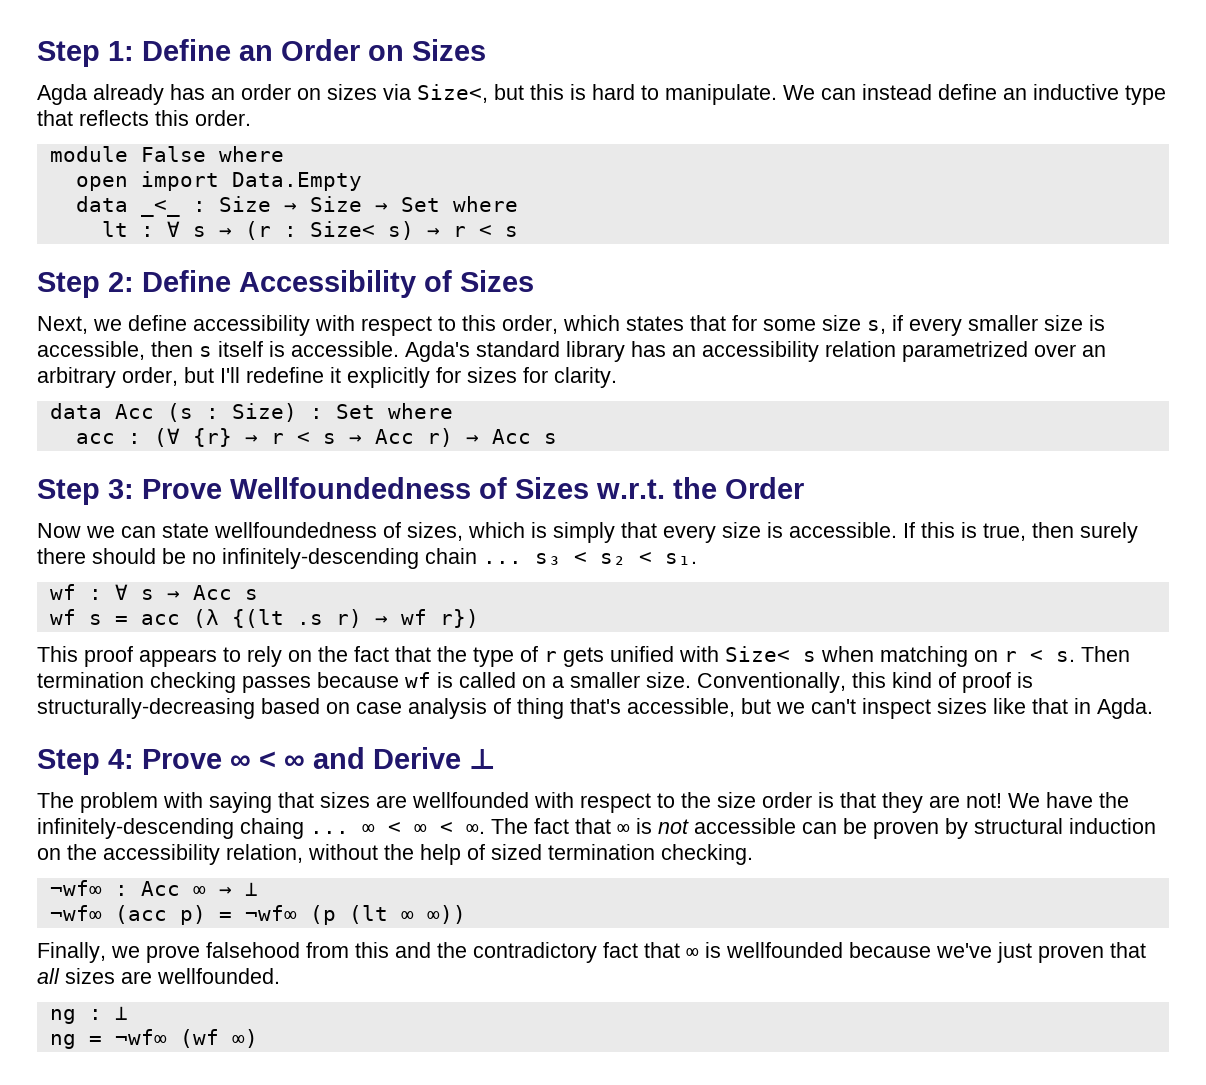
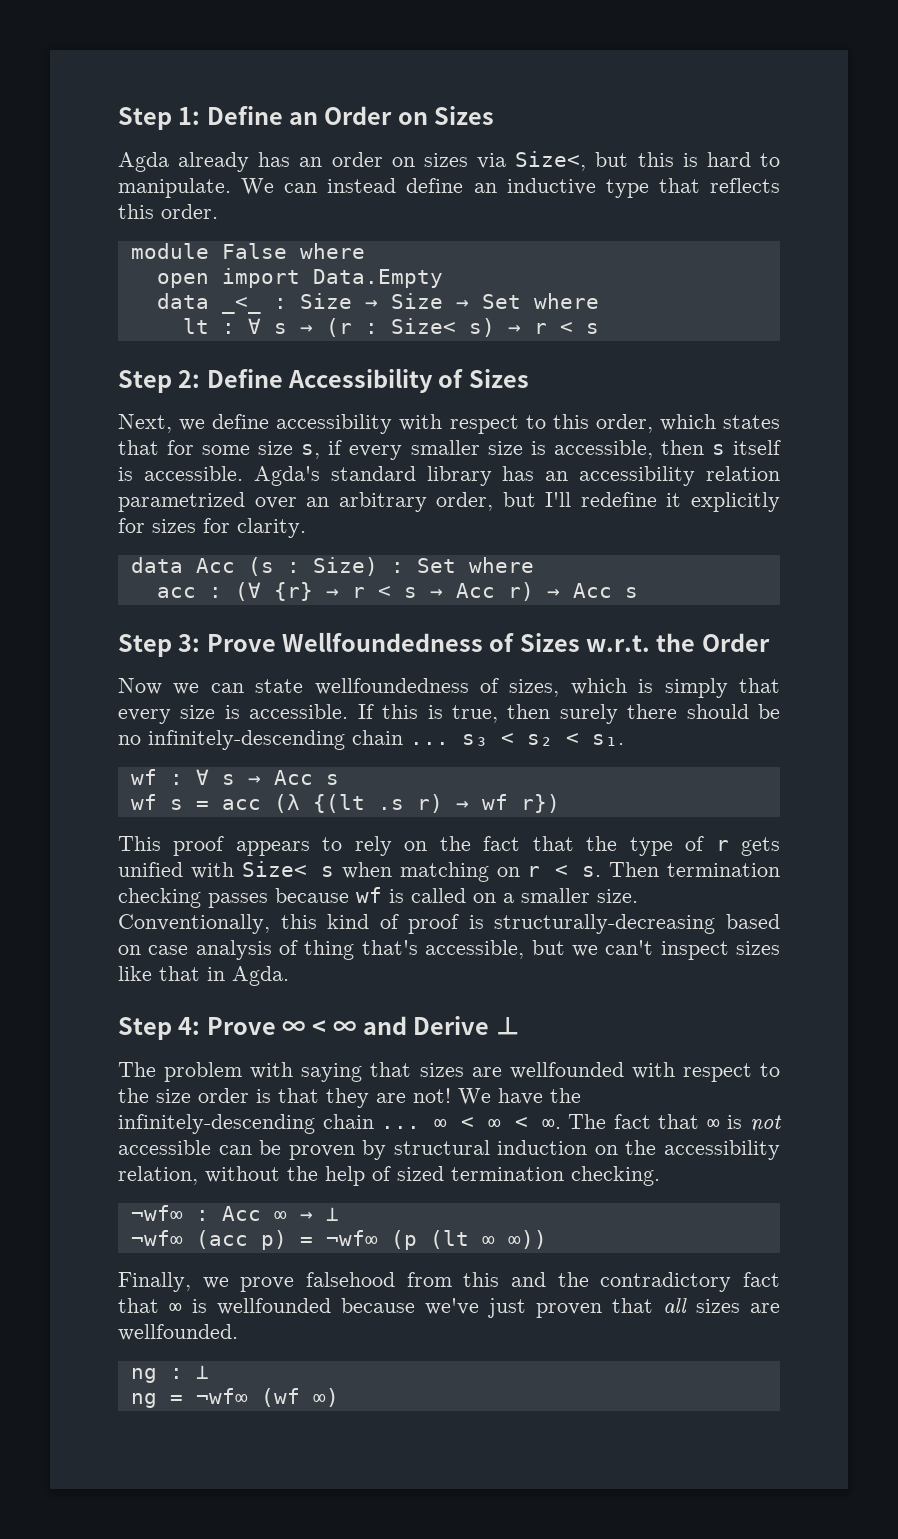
- We have the infinitely-descending chaing ...
+ We have the infinitely-descending chain ...

